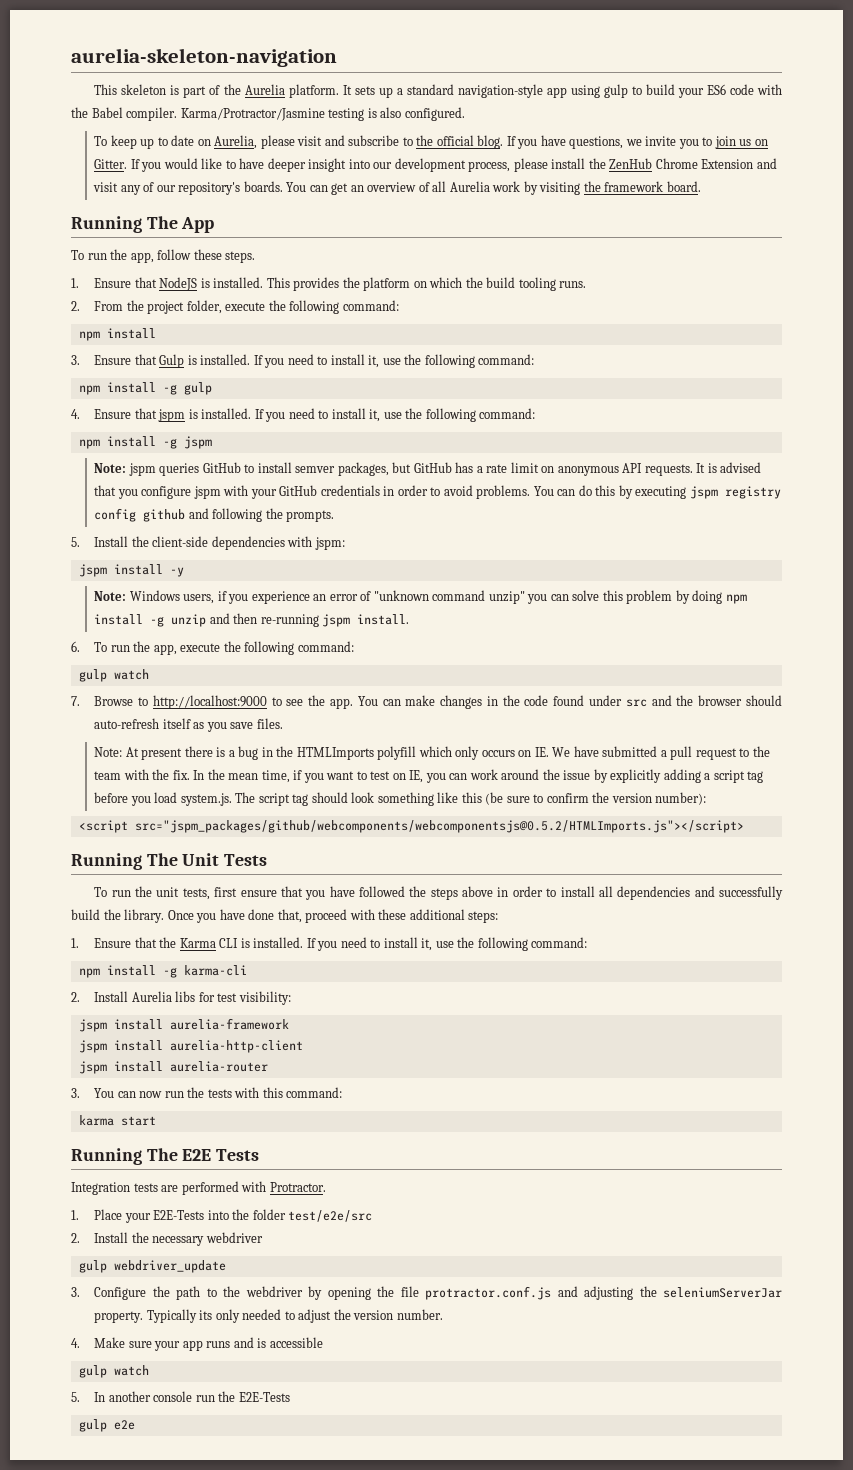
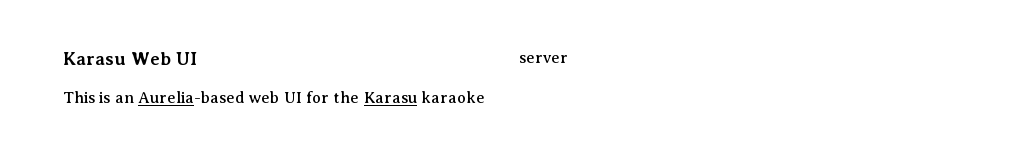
- aurelia-skeleton-navigation
- This skeleton is part of the Aurelia platform. It sets up a standard navigation-style app using gulp to build your ES6 code with the Babel compiler. Karma/Protractor/Jasmine testing is also configured.
- To keep up to date on Aurelia, please visit and subscribe to the official blog. If you have questions, we invite you to join us on Gitter. If you would like to have deeper insight into our development process, please install the ZenHub Chrome Extension and visit any of our repository's boards. You can get an overview of all Aurelia work by visiting the framework board.
- Running The App
- To run the app, follow these steps.
- 1. Ensure that NodeJS is installed. This provides the platform on which the build tooling runs.
- 2. From the project folder, execute the following command:
- npm install
- 3. Ensure that Gulp is installed. If you need to install it, use the following command:
- npm install -g gulp
- 4. Ensure that jspm is installed. If you need to install it, use the following command:
- npm install -g jspm
- Note: jspm queries GitHub to install semver packages, but GitHub has a rate limit on anonymous API requests. It is advised that you configure jspm with your GitHub credentials in order to avoid problems. You can do this by executing jspm registry config github and following the prompts.
- 5. Install the client-side dependencies with jspm:
- jspm install -y
- Note: Windows users, if you experience an error of "unknown command unzip" you can solve this problem by doing npm install -g unzip and then re-running jspm install.
- 6. To run the app, execute the following command:
- gulp watch
- 7. Browse to http://localhost:9000 to see the app. You can make changes in the code found under src and the browser should auto-refresh itself as you save files.
- Note: At present there is a bug in the HTMLImports polyfill which only occurs on IE. We have submitted a pull request to the team with the fix. In the mean time, if you want to test on IE, you can work around the issue by explicitly adding a script tag before you load system.js. The script tag should look something like this (be sure to confirm the version number):
- <script src="jspm_packages/github/webcomponents/webcomponentsjs@0.5.2/HTMLImports.js"></script>
- Running The Unit Tests
- To run the unit tests, first ensure that you have followed the steps above in order to install all dependencies and successfully build the library. Once you have done that, proceed with these additional steps:
- 1. Ensure that the Karma CLI is installed. If you need to install it, use the following command:
- npm install -g karma-cli
- 2. Install Aurelia libs for test visibility:
- jspm install aurelia-framework
- jspm install aurelia-http-client
- jspm install aurelia-router
- 3. You can now run the tests with this command:
- karma start
- Running The E2E Tests
- Integration tests are performed with Protractor.
- 1. Place your E2E-Tests into the folder test/e2e/src
- 2. Install the necessary webdriver
- gulp webdriver_update
- 3. Configure the path to the webdriver by opening the file protractor.conf.js and adjusting the seleniumServerJar property. Typically its only needed to adjust the version number.
- 4. Make sure your app runs and is accessible
- gulp watch
- 5. In another console run the E2E-Tests
- gulp e2e
+ Karasu Web UI
+ This is an Aurelia-based web UI for the Karasu karaoke server

